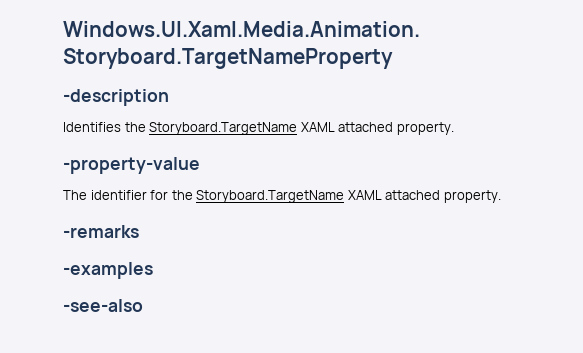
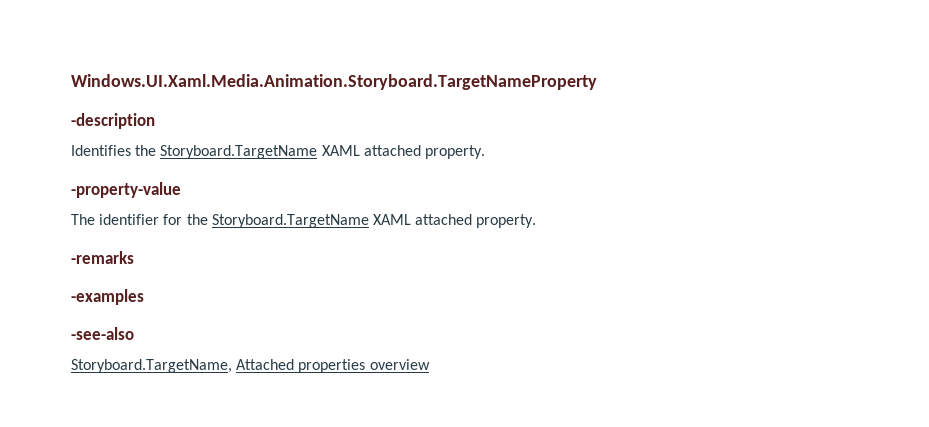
+ Storyboard.TargetName, Attached properties overview

